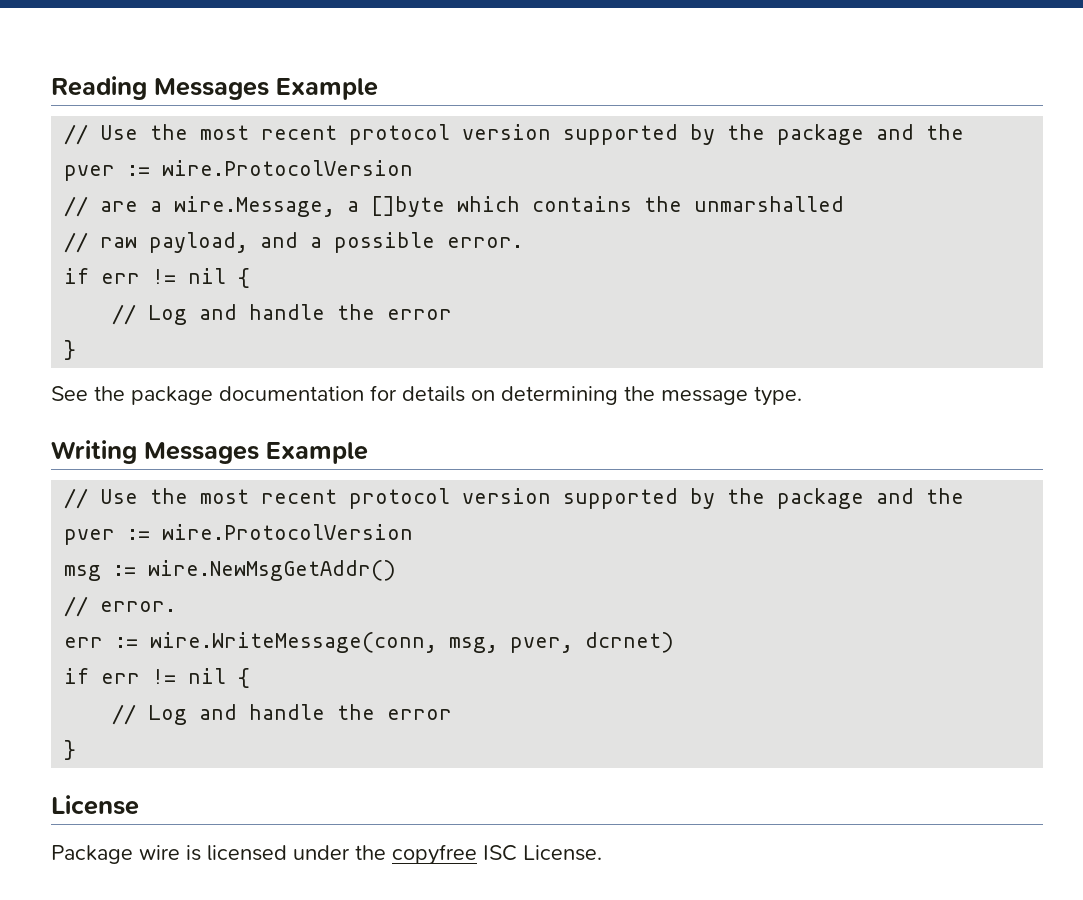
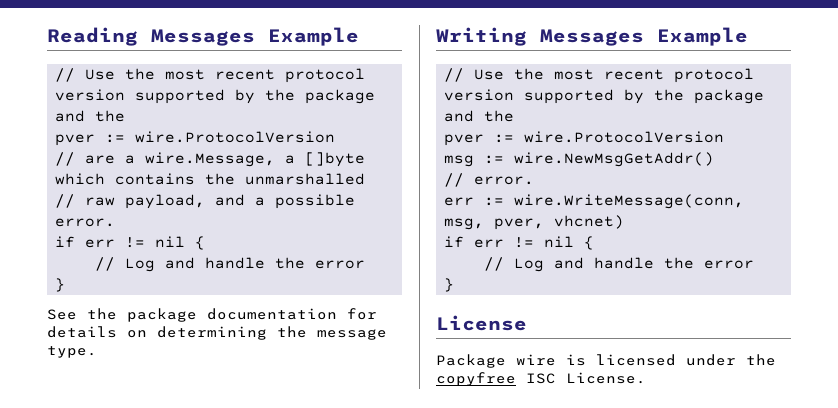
- err := wire.WriteMessage(conn, msg, pver, dcrnet)
+ err := wire.WriteMessage(conn, msg, pver, vhcnet)

